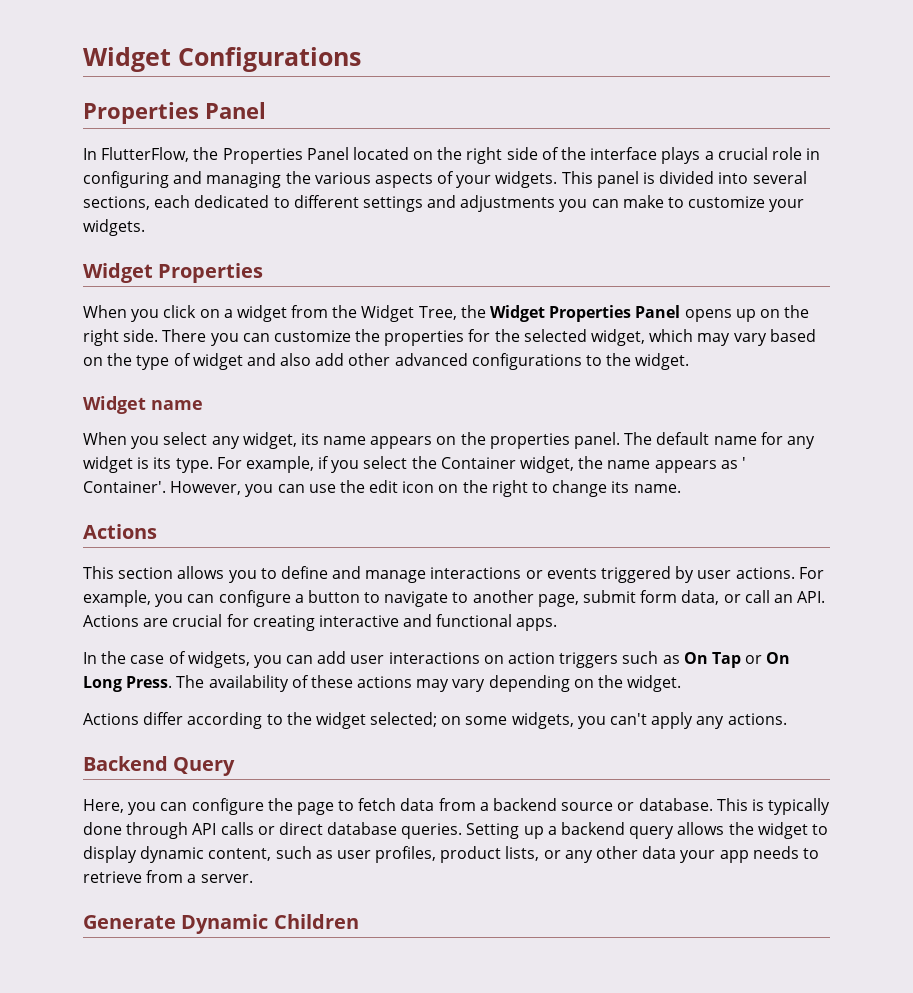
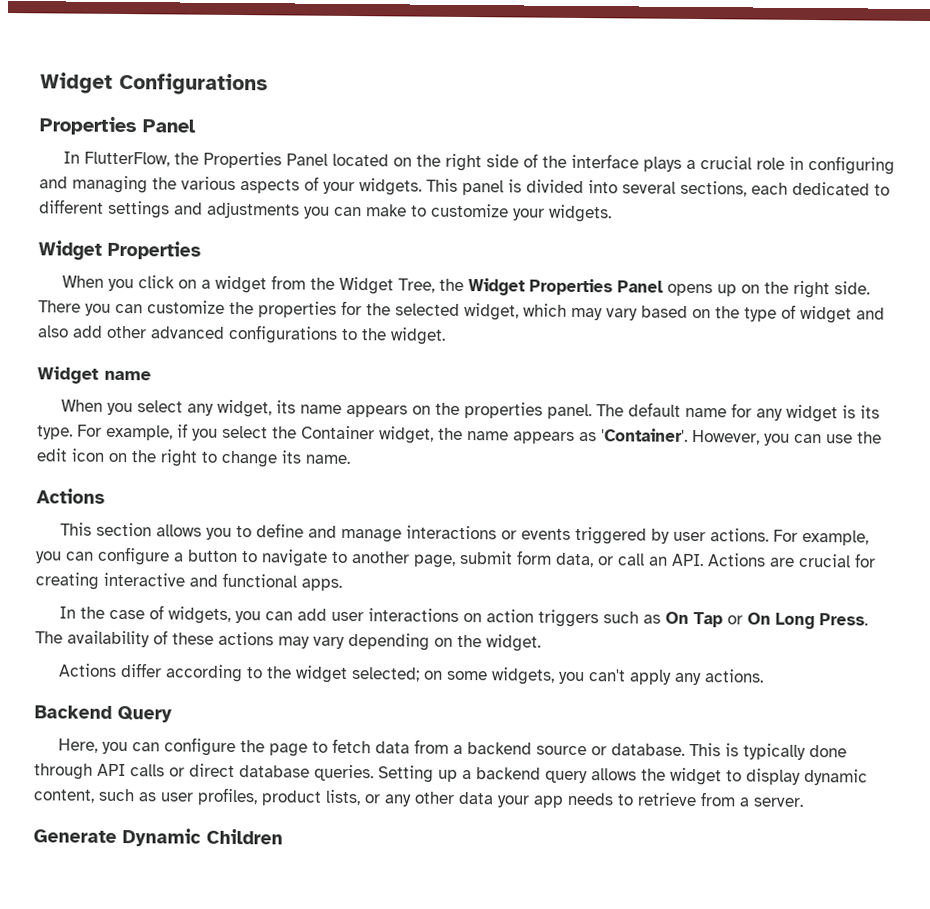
- For example, if you select the Container widget, the name appears as ' Container'.
+ For example, if you select the Container widget, the name appears as 'Container'.

